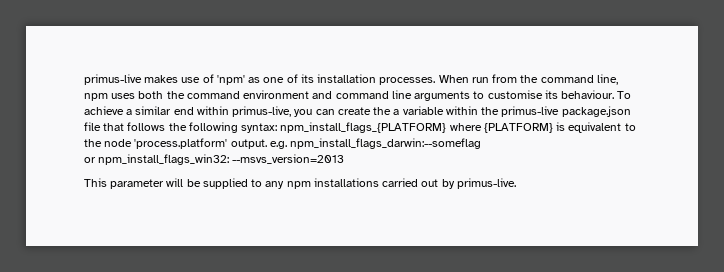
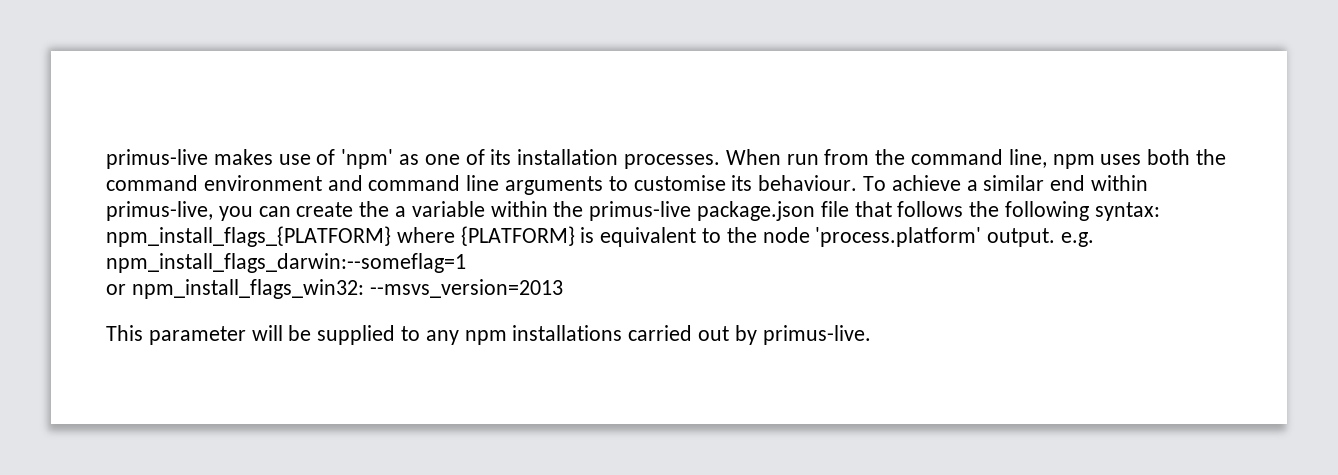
- To achieve a similar end within primus-live, you can create the a variable within the primus-live package.json file that follows the following syntax: npm_install_flags_{PLATFORM} where {PLATFORM} is equivalent to the node 'process.platform' output. e.g. npm_install_flags_darwin:--someflag
+ To achieve a similar end within primus-live, you can create the a variable within the primus-live package.json file that follows the following syntax: npm_install_flags_{PLATFORM} where {PLATFORM} is equivalent to the node 'process.platform' output. e.g. npm_install_flags_darwin:--someflag=1

